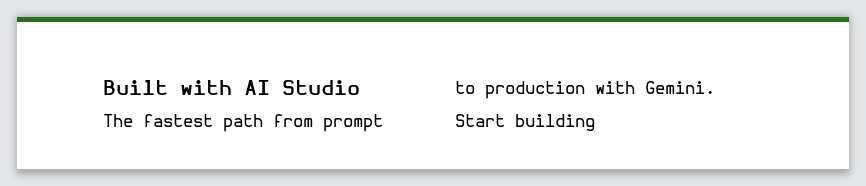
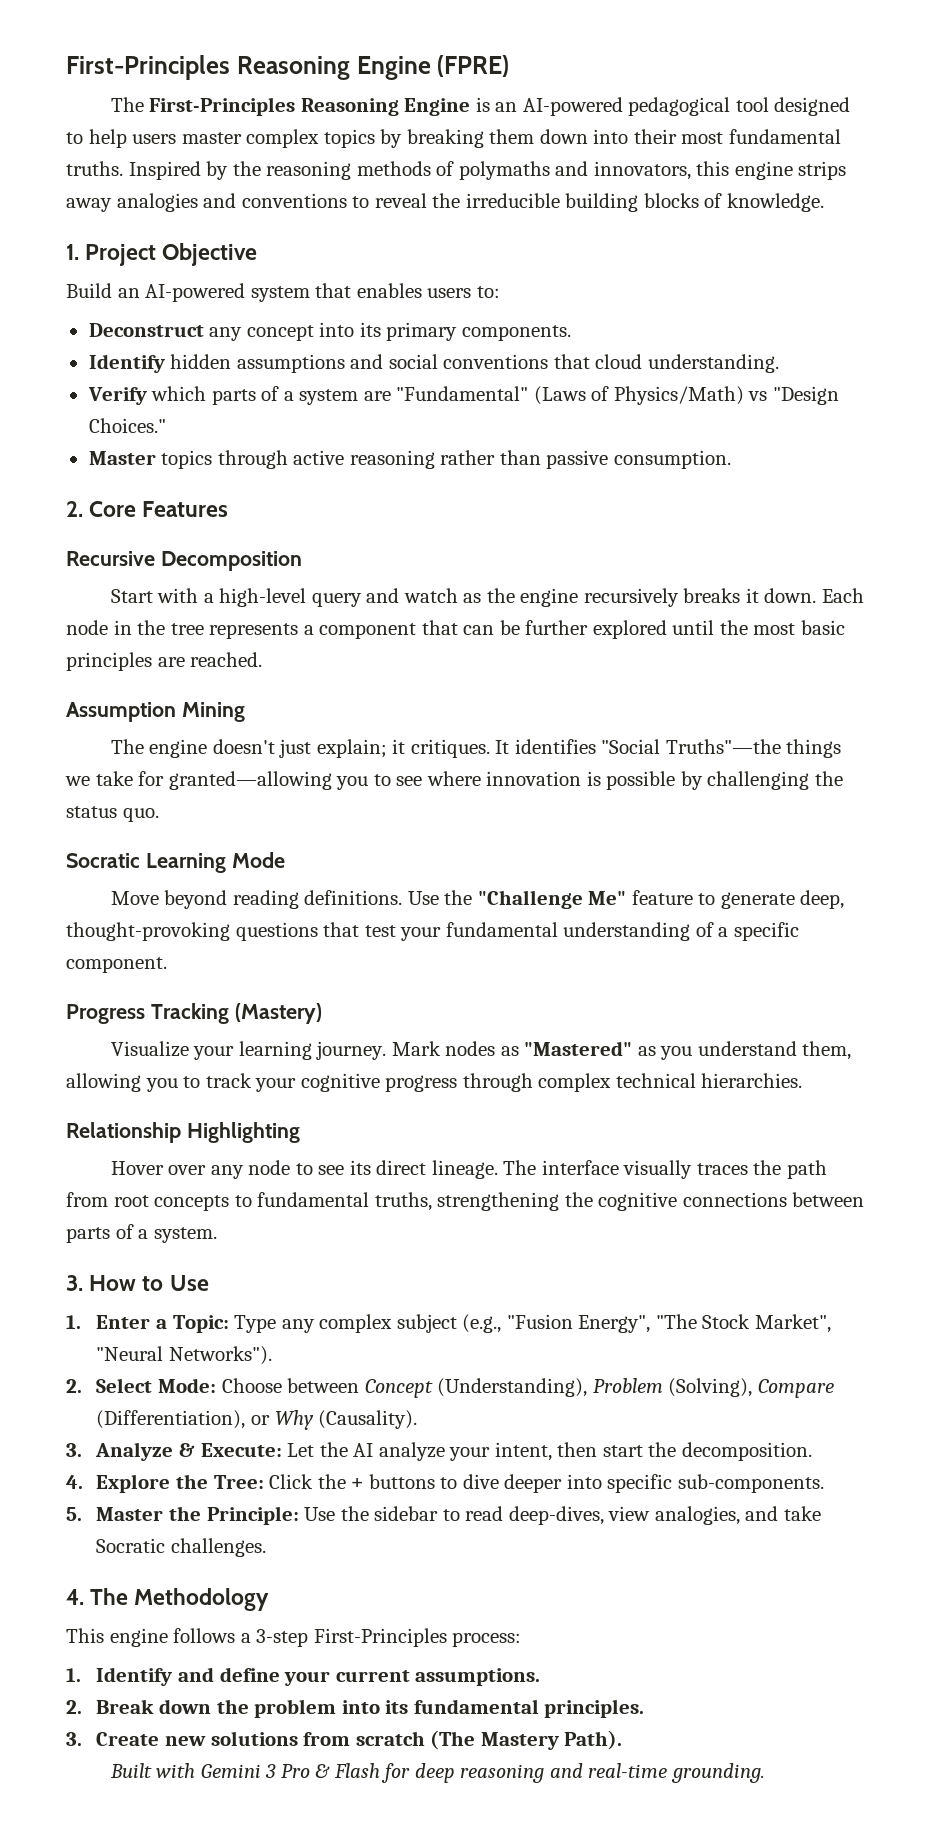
- Built with AI Studio
- The fastest path from prompt to production with Gemini.
- Start building
+ First-Principles Reasoning Engine (FPRE)
+ The First-Principles Reasoning Engine is an AI-powered pedagogical tool designed to help users master complex topics by breaking them down into their most fundamental truths. Inspired by the reasoning methods of polymaths and innovators, this engine strips away analogies and conventions to reveal the irreducible building blocks of knowledge.
+ 1. Project Objective
+ Build an AI-powered system that enables users to:
+ Deconstruct any concept into its primary components.
+ Identify hidden assumptions and social conventions that cloud understanding.
+ Verify which parts of a system are "Fundamental" (Laws of Physics/Math) vs "Design Choices."
+ Master topics through active reasoning rather than passive consumption.
+ 2. Core Features
+ Recursive Decomposition
+ Start with a high-level query and watch as the engine recursively breaks it down. Each node in the tree represents a component that can be further explored until the most basic principles are reached.
+ Assumption Mining
+ The engine doesn't just explain; it critiques. It identifies "Social Truths"—the things we take for granted—allowing you to see where innovation is possible by challenging the status quo.
+ Socratic Learning Mode
+ Move beyond reading definitions. Use the "Challenge Me" feature to generate deep, thought-provoking questions that test your fundamental understanding of a specific component.
+ Progress Tracking (Mastery)
+ Visualize your learning journey. Mark nodes as "Mastered" as you understand them, allowing you to track your cognitive progress through complex technical hierarchies.
+ Relationship Highlighting
+ Hover over any node to see its direct lineage. The interface visually traces the path from root concepts to fundamental truths, strengthening the cognitive connections between parts of a system.
+ 3. How to Use
+ 1. Enter a Topic: Type any complex subject (e.g., "Fusion Energy", "The Stock Market", "Neural Networks").
+ 2. Select Mode: Choose between Concept (Understanding), Problem (Solving), Compare (Differentiation), or Why (Causality).
+ 3. Analyze & Execute: Let the AI analyze your intent, then start the decomposition.
+ 4. Explore the Tree: Click the + buttons to dive deeper into specific sub-components.
+ 5. Master the Principle: Use the sidebar to read deep-dives, view analogies, and take Socratic challenges.
+ 4. The Methodology
+ This engine follows a 3-step First-Principles process:
+ 1. Identify and define your current assumptions.
+ 2. Break down the problem into its fundamental principles.
+ 3. Create new solutions from scratch (The Mastery Path).
+ Built with Gemini 3 Pro & Flash for deep reasoning and real-time grounding.

